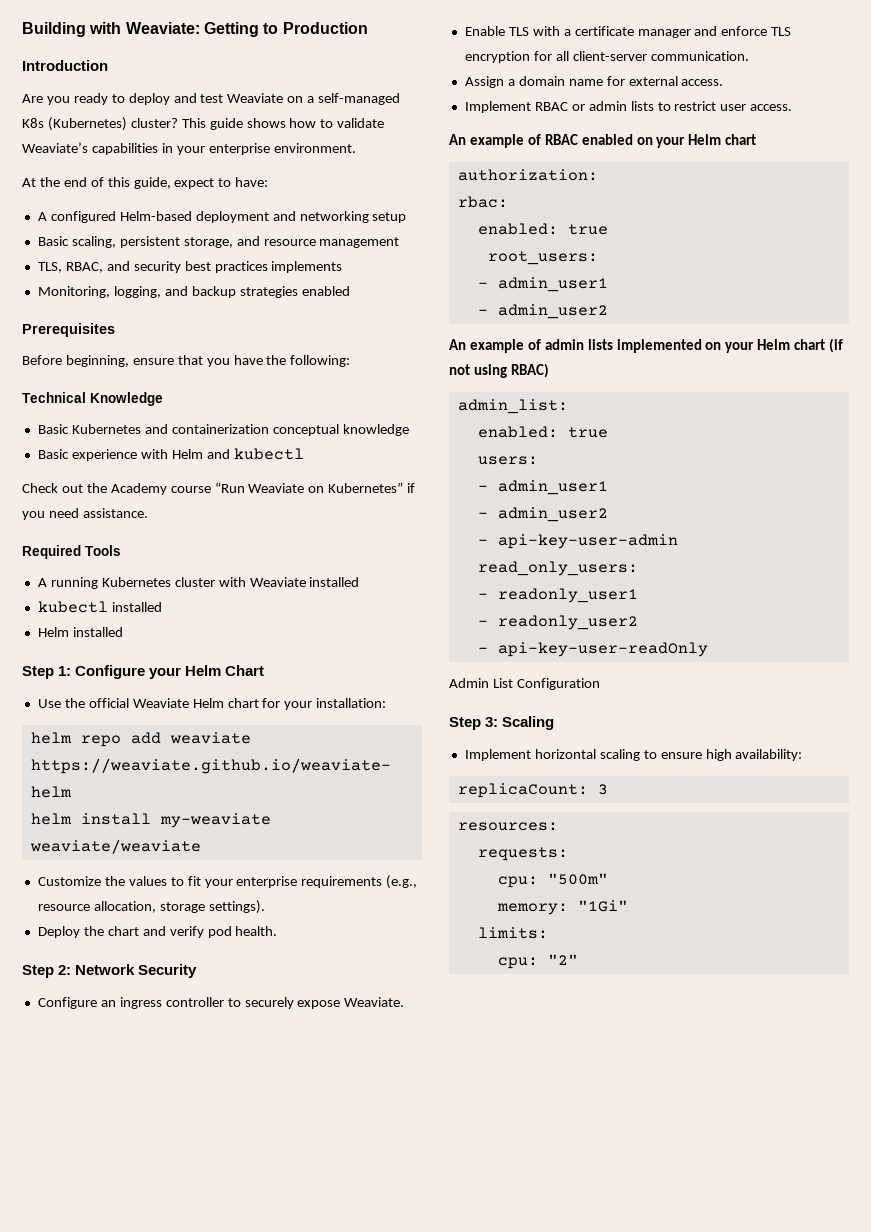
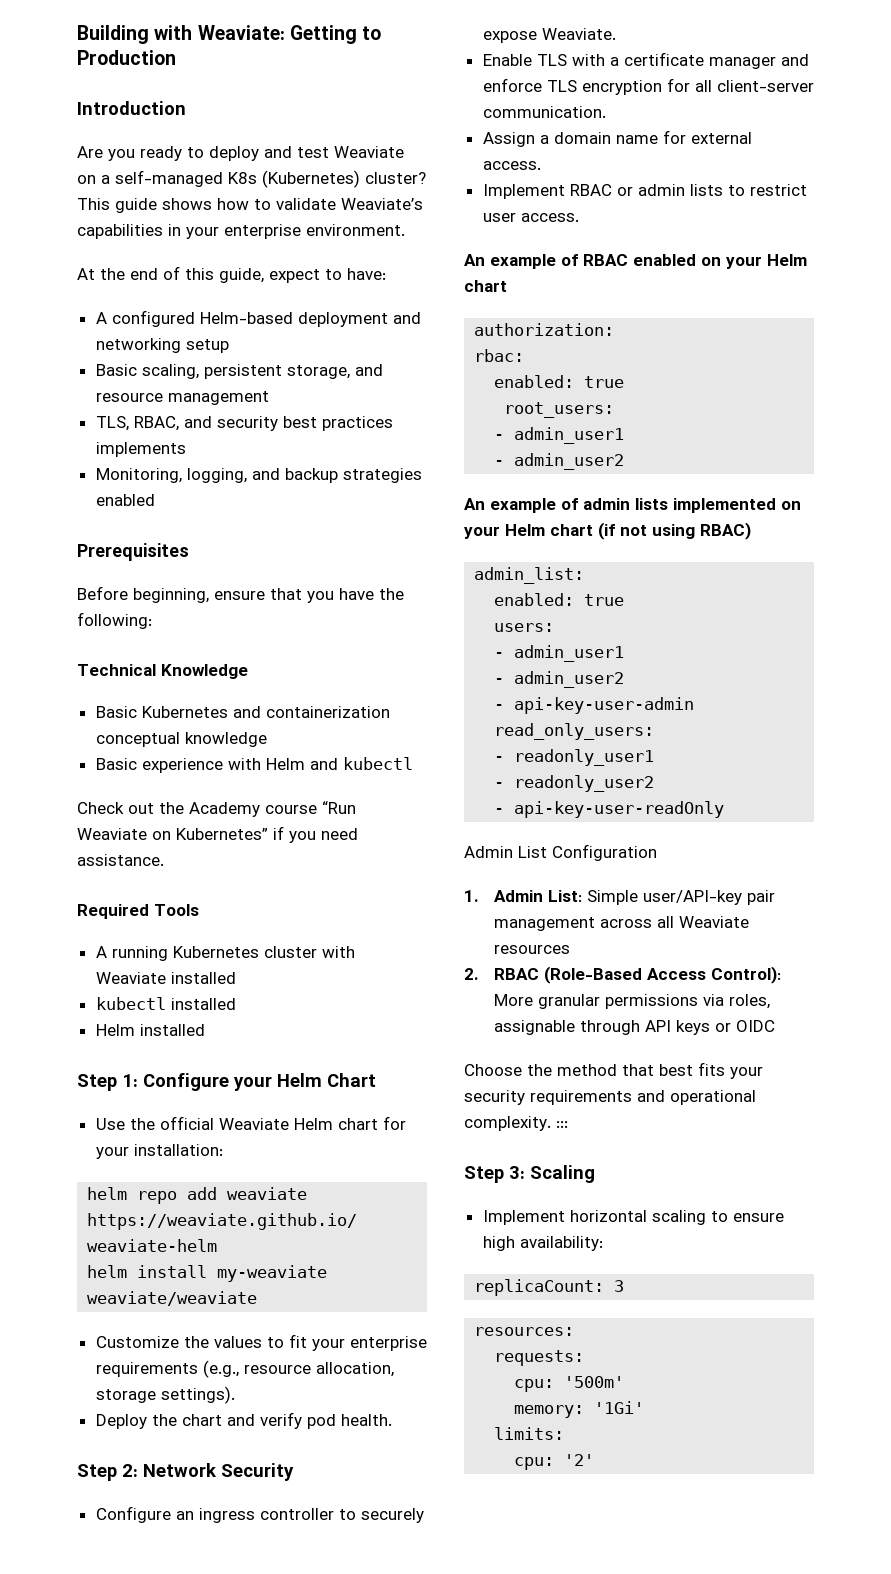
+ 1. Admin List: Simple user/API-key pair management across all Weaviate resources
+ 2. RBAC (Role-Based Access Control): More granular permissions via roles, assignable through API keys or OIDC
+ Choose the method that best fits your security requirements and operational complexity. :::
- cpu: "500m"
+ cpu: '500m'
- memory: "1Gi"
+ memory: '1Gi'
- cpu: "2"
+ cpu: '2'

